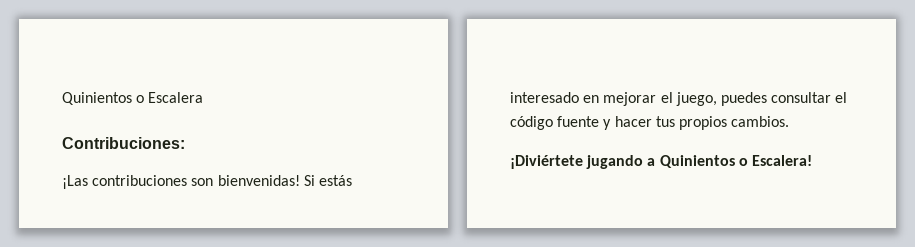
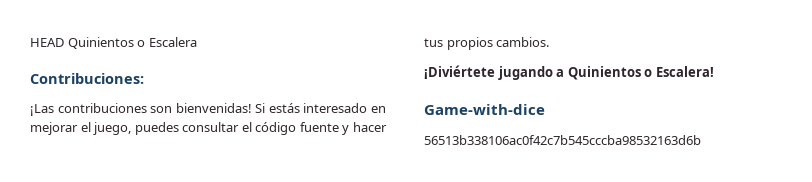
- Quinientos o Escalera
+ HEAD Quinientos o Escalera
+ Game-with-dice
+ 56513b338106ac0f42c7b545cccba98532163d6b

